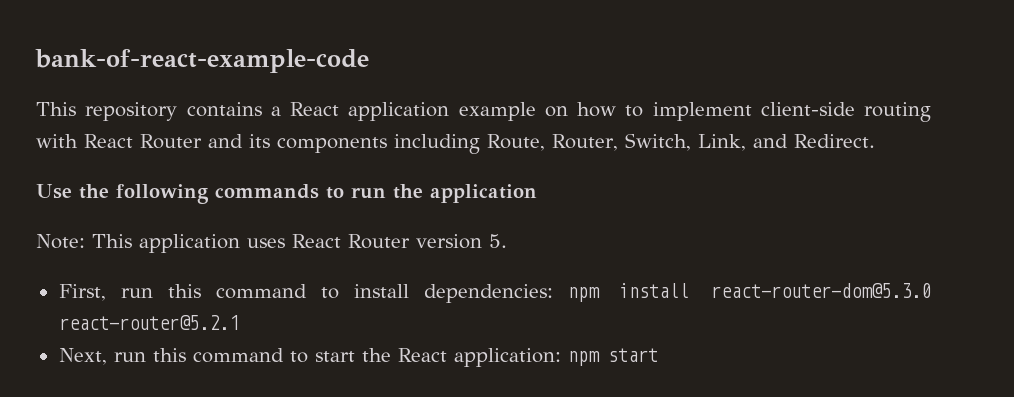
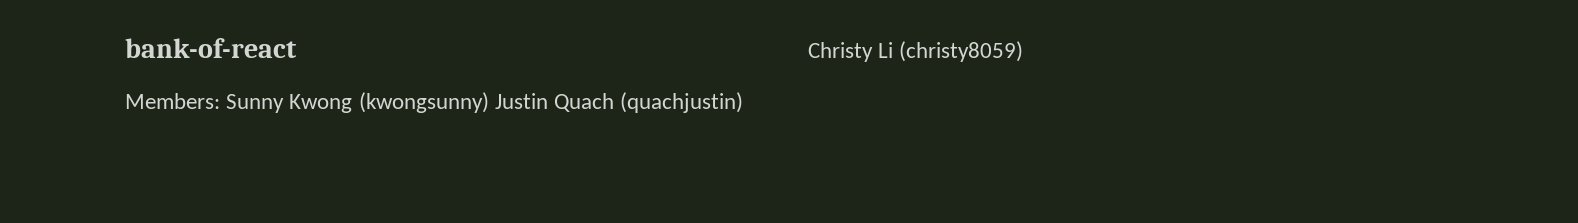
- bank-of-react-example-code
- This repository contains a React application example on how to implement client-side routing with React Router and its components including Route, Router, Switch, Link, and Redirect.
- Use the following commands to run the application
- Note: This application uses React Router version 5.
- First, run this command to install dependencies: npm install react-router-dom@5.3.0 react-router@5.2.1
- Next, run this command to start the React application: npm start
+ bank-of-react
+ Members: Sunny Kwong (kwongsunny) Justin Quach (quachjustin) Christy Li (christy8059)

